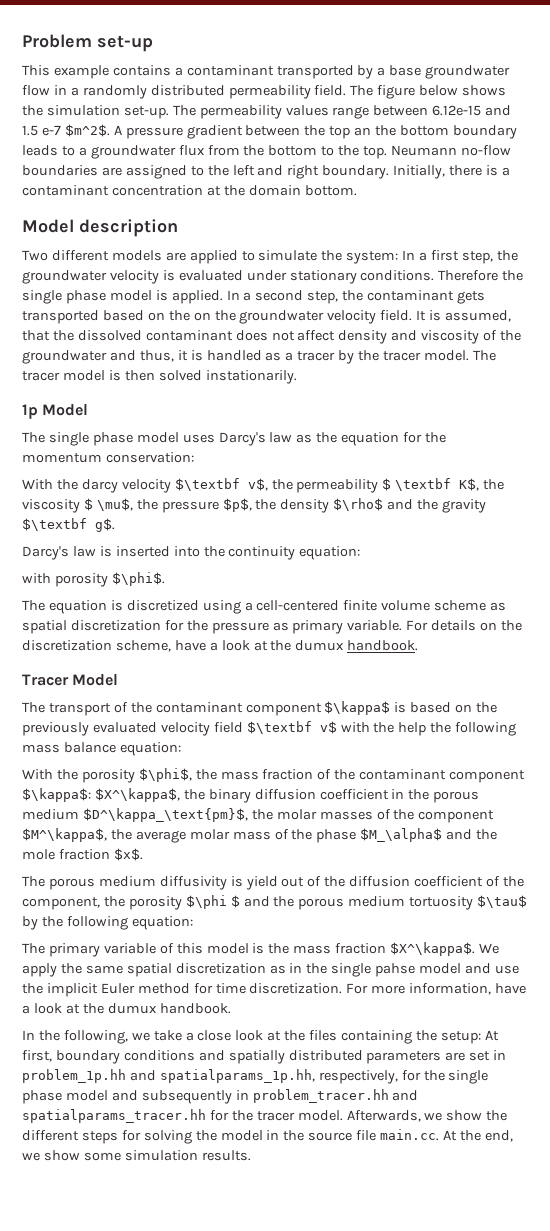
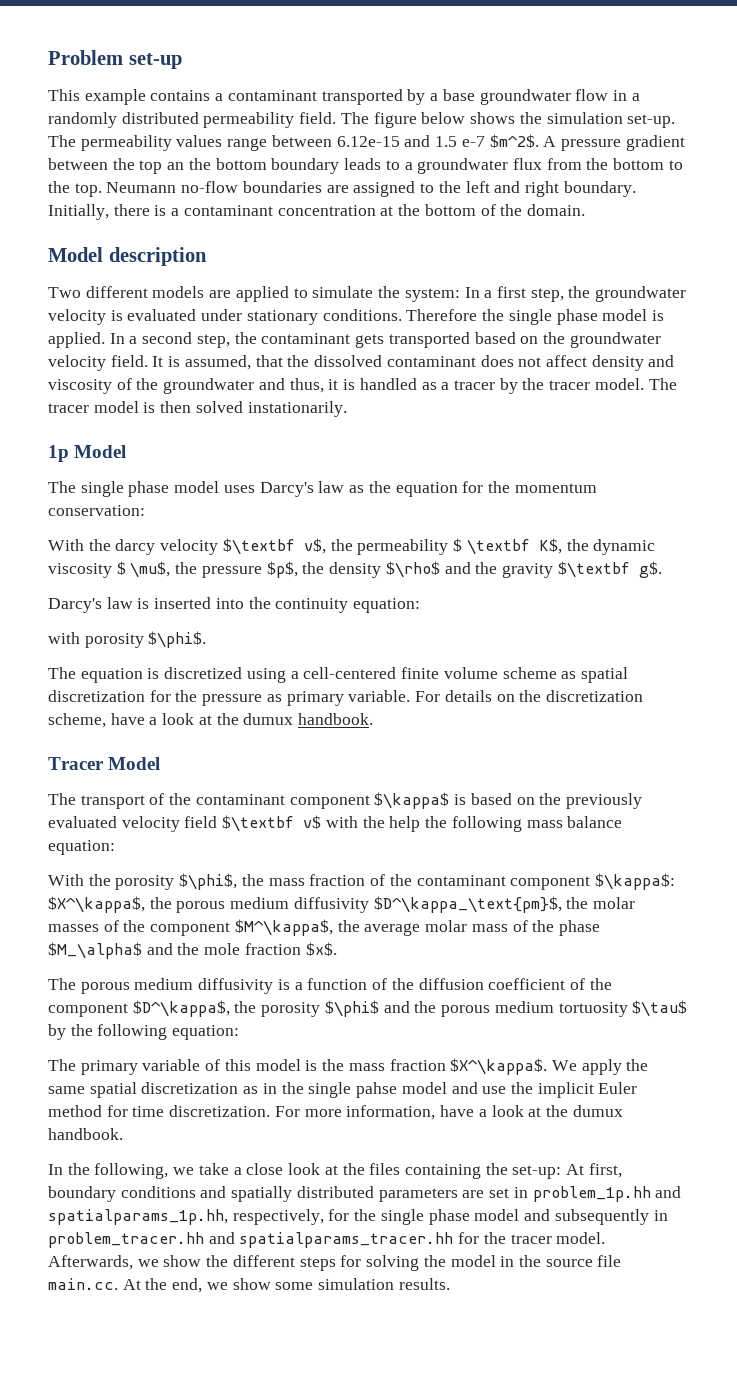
- Initially, there is a contaminant concentration at the domain bottom.
+ Initially, there is a contaminant concentration at the bottom of the domain.
- In a second step, the contaminant gets transported based on the on the groundwater velocity field.
+ In a second step, the contaminant gets transported based on the groundwater velocity field.
- With the darcy velocity $\textbf v$, the permeability $ \textbf K$, the viscosity $ \mu$, the pressure $p$, the density $\rho$ and the gravity $\textbf g$.
+ With the darcy velocity $\textbf v$, the permeability $ \textbf K$, the dynamic viscosity $ \mu$, the pressure $p$, the density $\rho$ and the gravity $\textbf g$.
- With the porosity $\phi$, the mass fraction of the contaminant component $\kappa$: $X^\kappa$, the binary diffusion coefficient in the porous medium $D^\kappa_\text{pm}$, the molar masses of the component $M^\kappa$, the average molar mass of the phase $M_\alpha$ and the mole fraction $x$.
+ With the porosity $\phi$, the mass fraction of the contaminant component $\kappa$: $X^\kappa$, the porous medium diffusivity $D^\kappa_\text{pm}$, the molar masses of the component $M^\kappa$, the average molar mass of the phase $M_\alpha$ and the mole fraction $x$.
- The porous medium diffusivity is yield out of the diffusion coefficient of the component, the porosity $\phi $ and the porous medium tortuosity $\tau$ by the following equation:
+ The porous medium diffusivity is a function of the diffusion coefficient of the component $D^\kappa$, the porosity $\phi$ and the porous medium tortuosity $\tau$ by the following equation:
- In the following, we take a close look at the files containing the setup: At first, boundary conditions and spatially distributed parameters are set in problem_1p.hh and spatialparams_1p.hh, respectively, for the single phase model and subsequently in problem_tracer.hh and spatialparams_tracer.hh for the tracer model.
+ In the following, we take a close look at the files containing the set-up: At first, boundary conditions and spatially distributed parameters are set in problem_1p.hh and spatialparams_1p.hh, respectively, for the single phase model and subsequently in problem_tracer.hh and spatialparams_tracer.hh for the tracer model.

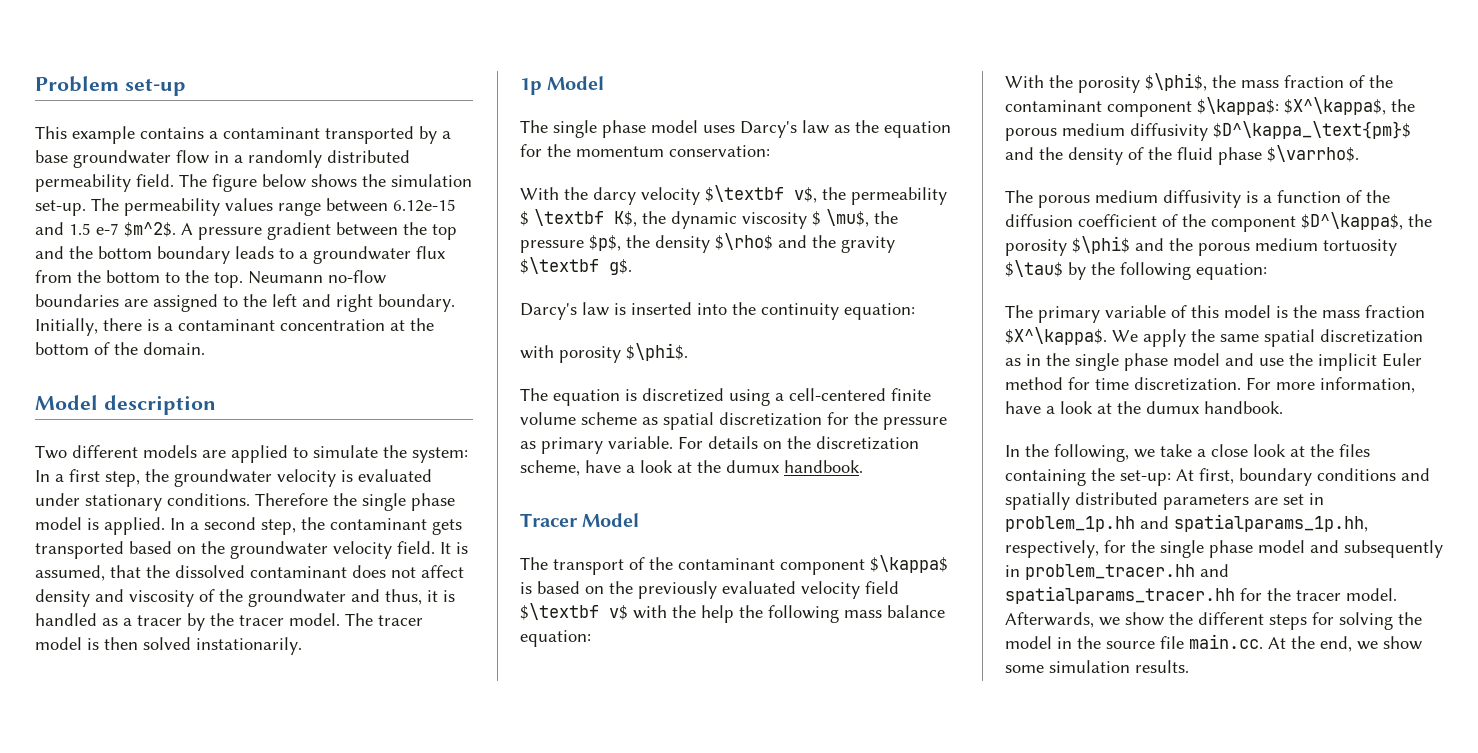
- A pressure gradient between the top an the bottom boundary leads to a groundwater flux from the bottom to the top.
+ A pressure gradient between the top and the bottom boundary leads to a groundwater flux from the bottom to the top.
- With the porosity $\phi$, the mass fraction of the contaminant component $\kappa$: $X^\kappa$, the porous medium diffusivity $D^\kappa_\text{pm}$, the molar masses of the component $M^\kappa$, the average molar mass of the phase $M_\alpha$ and the mole fraction $x$.
+ With the porosity $\phi$, the mass fraction of the contaminant component $\kappa$: $X^\kappa$, the porous medium diffusivity $D^\kappa_\text{pm}$ and the density of the fluid phase $\varrho$.
- We apply the same spatial discretization as in the single pahse model and use the implicit Euler method for time discretization.
+ We apply the same spatial discretization as in the single phase model and use the implicit Euler method for time discretization.

